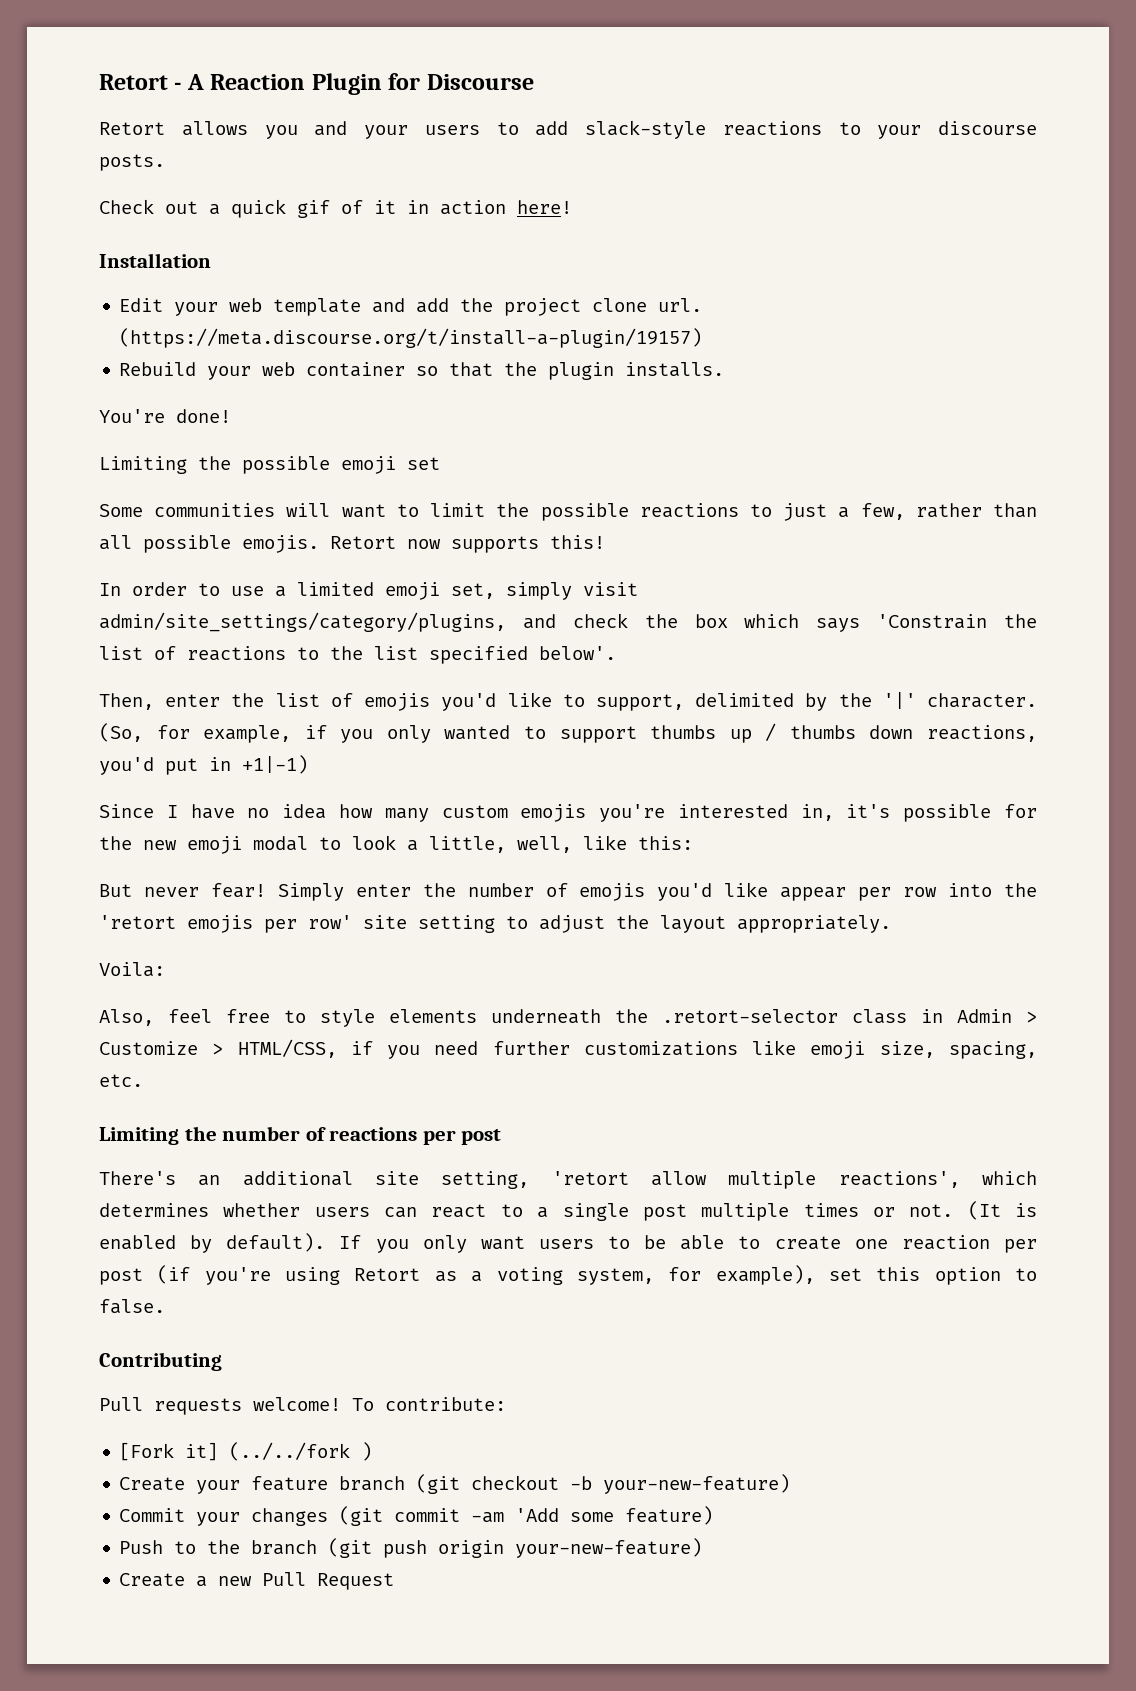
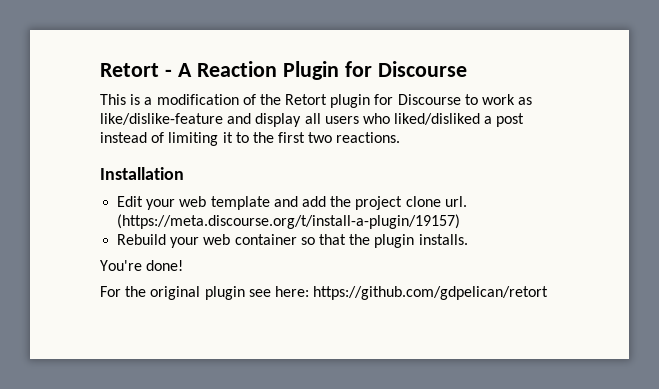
- Retort allows you and your users to add slack-style reactions to your discourse posts.
- Check out a quick gif of it in action here!
+ This is a modification of the Retort plugin for Discourse to work as like/dislike-feature and display all users who liked/disliked a post instead of limiting it to the first two reactions.
- Limiting the possible emoji set
- Some communities will want to limit the possible reactions to just a few, rather than all possible emojis. Retort now supports this!
- In order to use a limited emoji set, simply visit admin/site_settings/category/plugins, and check the box which says 'Constrain the list of reactions to the list specified below'.
- Then, enter the list of emojis you'd like to support, delimited by the '|' character. (So, for example, if you only wanted to support thumbs up / thumbs down reactions, you'd put in +1|-1)
- Since I have no idea how many custom emojis you're interested in, it's possible for the new emoji modal to look a little, well, like this:
- But never fear! Simply enter the number of emojis you'd like appear per row into the 'retort emojis per row' site setting to adjust the layout appropriately.
- Voila:
- Also, feel free to style elements underneath the .retort-selector class in Admin > Customize > HTML/CSS, if you need further customizations like emoji size, spacing, etc.
- Limiting the number of reactions per post
- There's an additional site setting, 'retort allow multiple reactions', which determines whether users can react to a single post multiple times or not. (It is enabled by default). If you only want users to be able to create one reaction per post (if you're using Retort as a voting system, for example), set this option to false.
- Contributing
- Pull requests welcome! To contribute:
- [Fork it] (../../fork )
- Create your feature branch (git checkout -b your-new-feature)
- Commit your changes (git commit -am 'Add some feature)
- Push to the branch (git push origin your-new-feature)
- Create a new Pull Request
+ For the original plugin see here: https://github.com/gdpelican/retort

